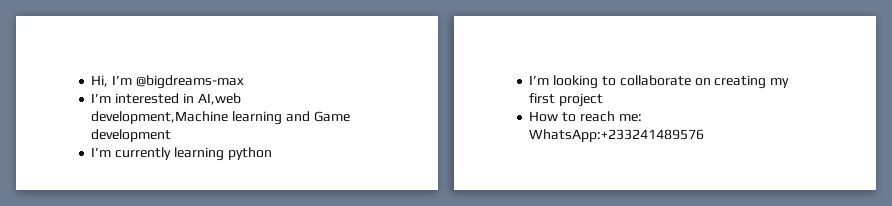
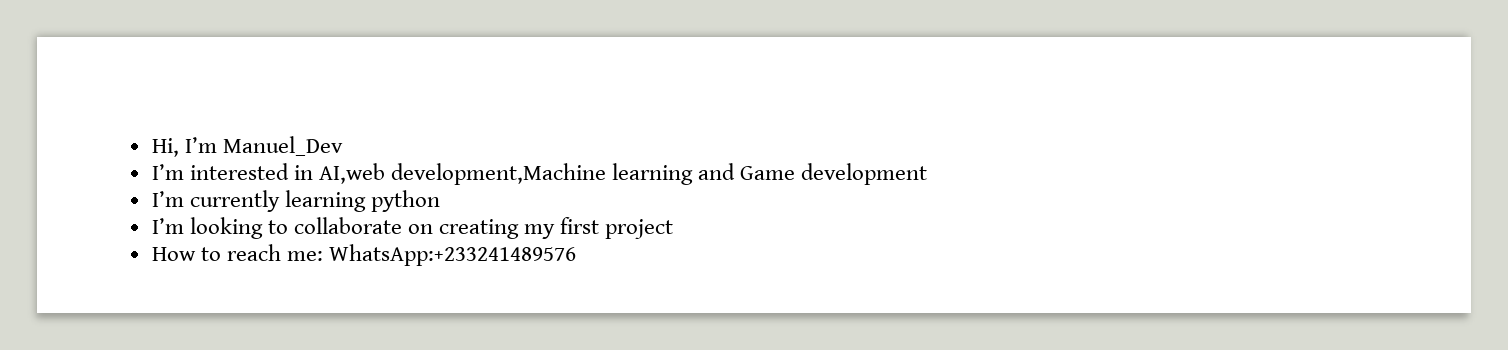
- Hi, I’m @bigdreams-max
+ Hi, I’m Manuel_Dev

